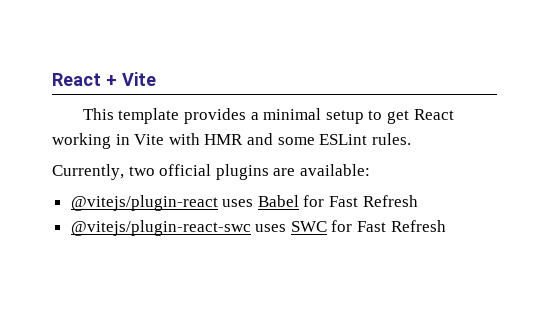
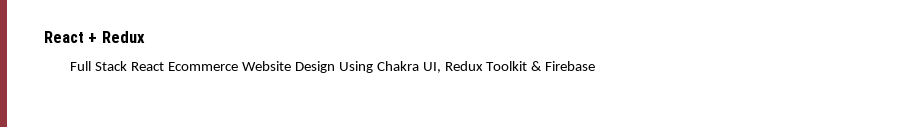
- React + Vite
- This template provides a minimal setup to get React working in Vite with HMR and some ESLint rules.
- Currently, two official plugins are available:
- @vitejs/plugin-react uses Babel for Fast Refresh
- @vitejs/plugin-react-swc uses SWC for Fast Refresh
+ React + Redux
+ Full Stack React Ecommerce Website Design Using Chakra UI, Redux Toolkit & Firebase

